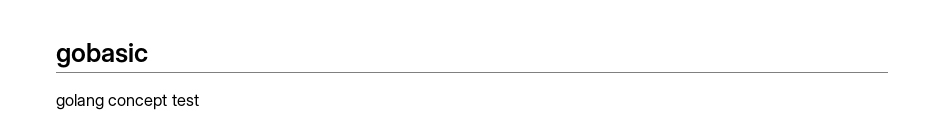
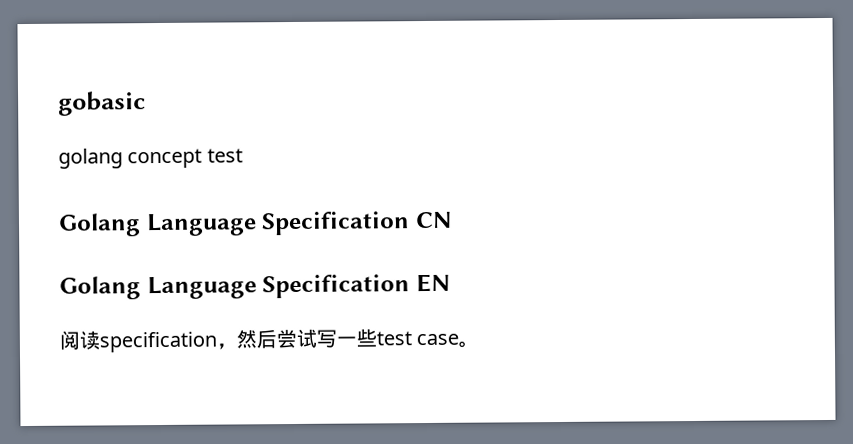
+ Golang Language Specification CN
+ Golang Language Specification EN
+ 阅读specification，然后尝试写一些test case。

